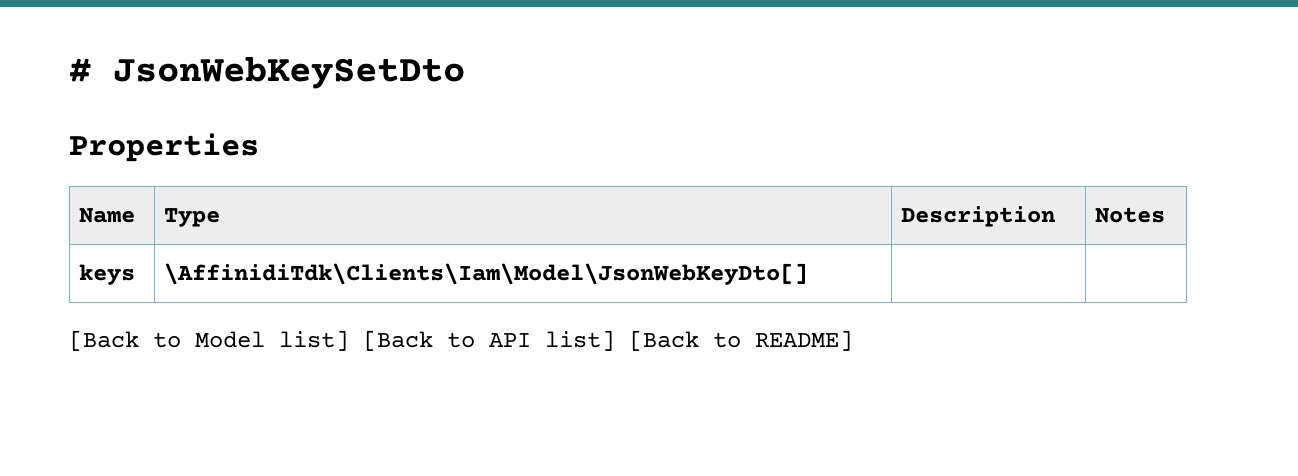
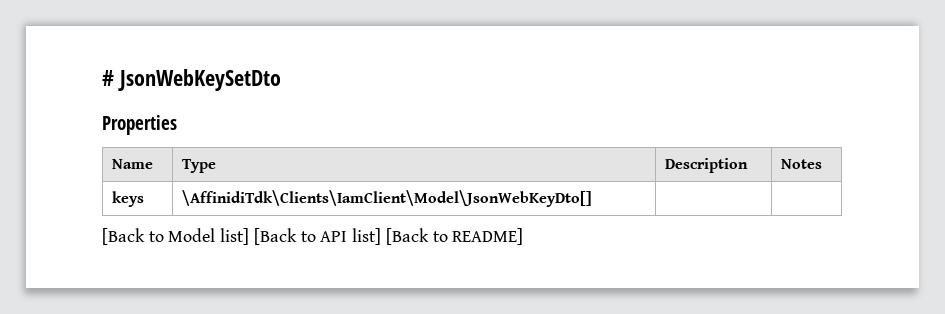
- keys | \AffinidiTdk\Clients\Iam\Model\JsonWebKeyDto[] | |
+ keys | \AffinidiTdk\Clients\IamClient\Model\JsonWebKeyDto[] | |

